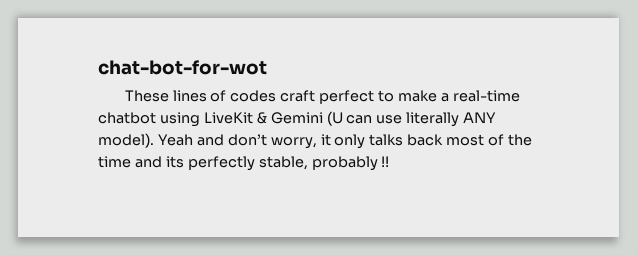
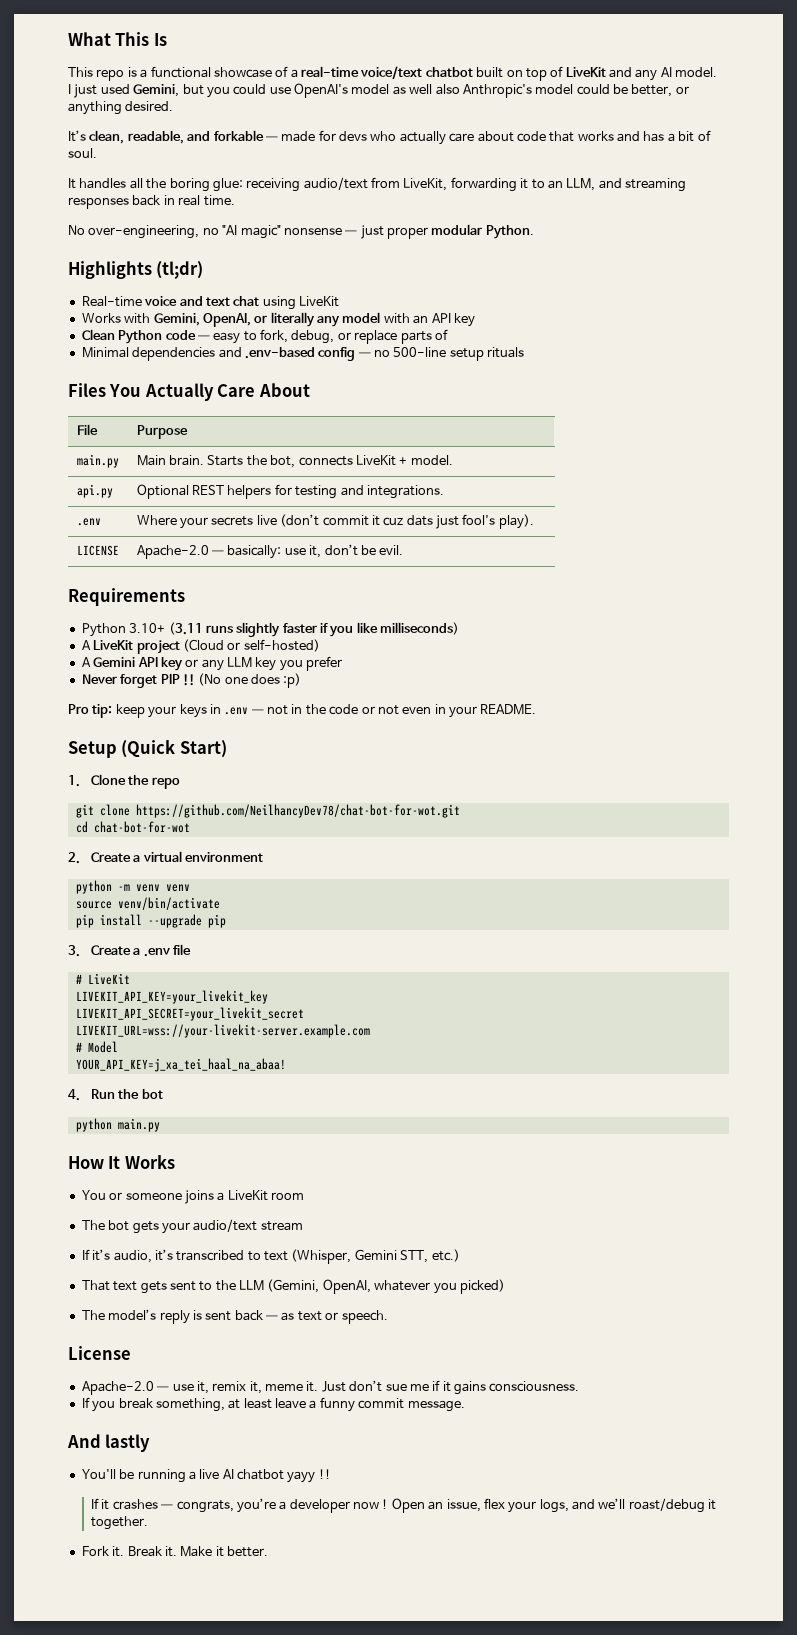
- chat-bot-for-wot
- These lines of codes craft perfect to make a real-time chatbot using LiveKit & Gemini (U can use literally ANY model). Yeah and don’t worry, it only talks back most of the time and its perfectly stable, probably !!
+ What This Is
+ This repo is a functional showcase of a real-time voice/text chatbot built on top of LiveKit and any AI model.
+ I just used Gemini, but you could use OpenAI's model as well also Anthropic's model could be better, or anything desired.
+ It’s clean, readable, and forkable — made for devs who actually care about code that works and has a bit of soul.
+ It handles all the boring glue: receiving audio/text from LiveKit, forwarding it to an LLM, and streaming responses back in real time.
+ No over-engineering, no "AI magic" nonsense — just proper modular Python.
+ Highlights (tl;dr)
+ Real-time voice and text chat using LiveKit
+ Works with Gemini, OpenAI, or literally any model with an API key
+ Clean Python code — easy to fork, debug, or replace parts of
+ Minimal dependencies and .env-based config — no 500-line setup rituals
+ Files You Actually Care About
+ File | Purpose
+ main.py | Main brain. Starts the bot, connects LiveKit + model.
+ api.py | Optional REST helpers for testing and integrations.
+ .env | Where your secrets live (don’t commit it cuz dats just fool's play).
+ LICENSE | Apache-2.0 — basically: use it, don’t be evil.
+ Requirements
+ Python 3.10+ (3.11 runs slightly faster if you like milliseconds)
+ A LiveKit project (Cloud or self-hosted)
+ A Gemini API key or any LLM key you prefer
+ Never forget PIP !! (No one does :p)
+ Pro tip: keep your keys in .env — not in the code or not even in your README.
+ Setup (Quick Start)
+ 1. Clone the repo
+ git clone https://github.com/NeilhancyDev78/chat-bot-for-wot.git
+ cd chat-bot-for-wot
+ 2. Create a virtual environment
+ python -m venv venv
+ source venv/bin/activate
+ pip install --upgrade pip
+ 3. Create a .env file
+ # LiveKit
+ LIVEKIT_API_KEY=your_livekit_key
+ LIVEKIT_API_SECRET=your_livekit_secret
+ LIVEKIT_URL=wss://your-livekit-server.example.com
+ # Model
+ YOUR_API_KEY=j_xa_tei_haal_na_abaa!
+ 4. Run the bot
+ python main.py
+ How It Works
+ You or someone joins a LiveKit room
+ The bot gets your audio/text stream
+ If it’s audio, it’s transcribed to text (Whisper, Gemini STT, etc.)
+ That text gets sent to the LLM (Gemini, OpenAI, whatever you picked)
+ The model’s reply is sent back — as text or speech.
+ License
+ Apache-2.0 — use it, remix it, meme it. Just don’t sue me if it gains consciousness.
+ If you break something, at least leave a funny commit message.
+ And lastly
+ You'll be running a live AI chatbot yayy !!
+ If it crashes — congrats, you’re a developer now ! Open an issue, flex your logs, and we’ll roast/debug it together.
+ Fork it. Break it. Make it better.

